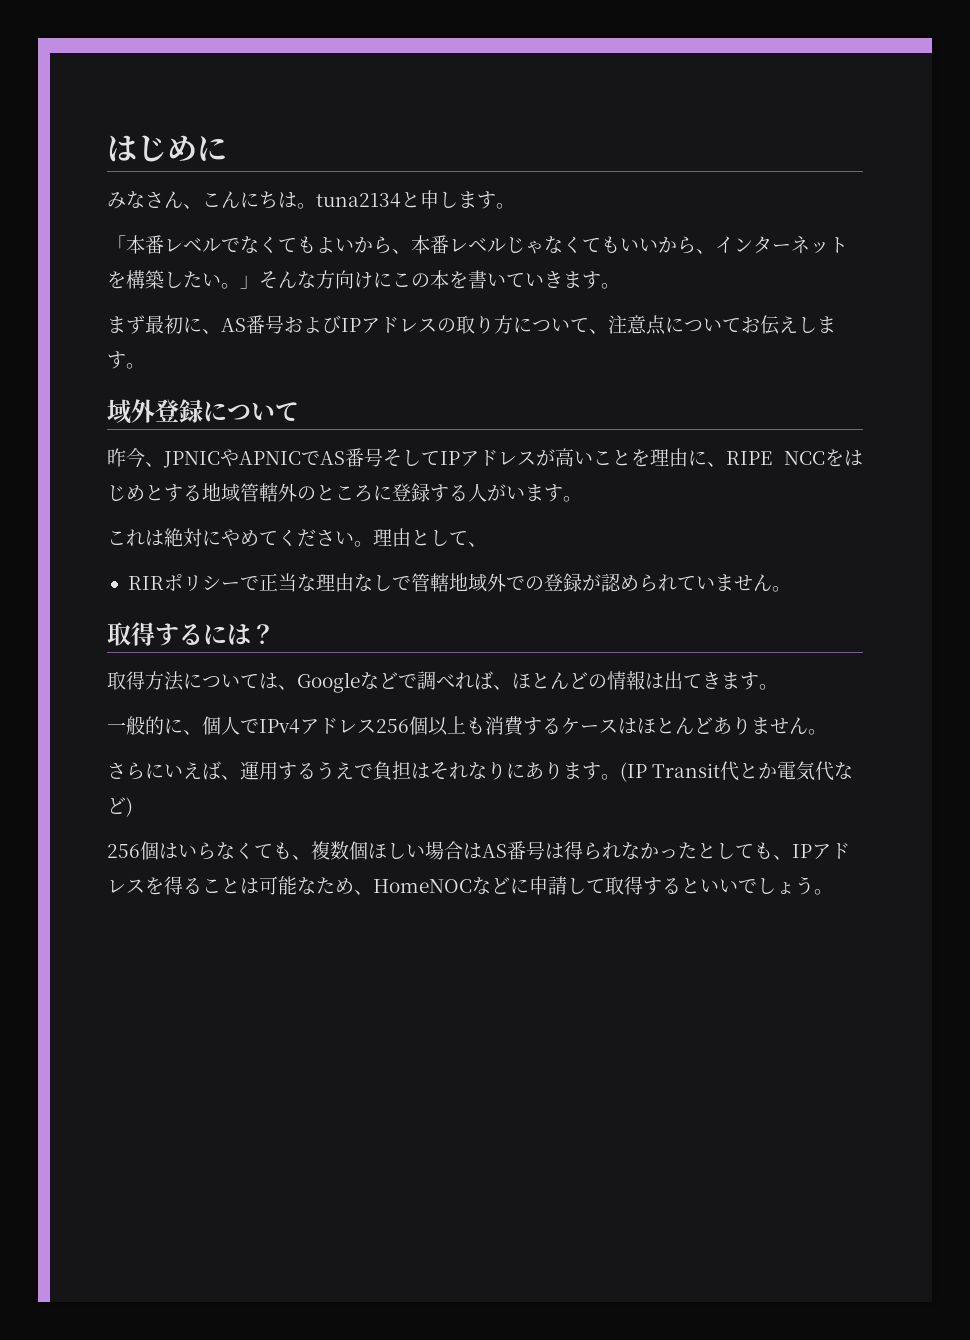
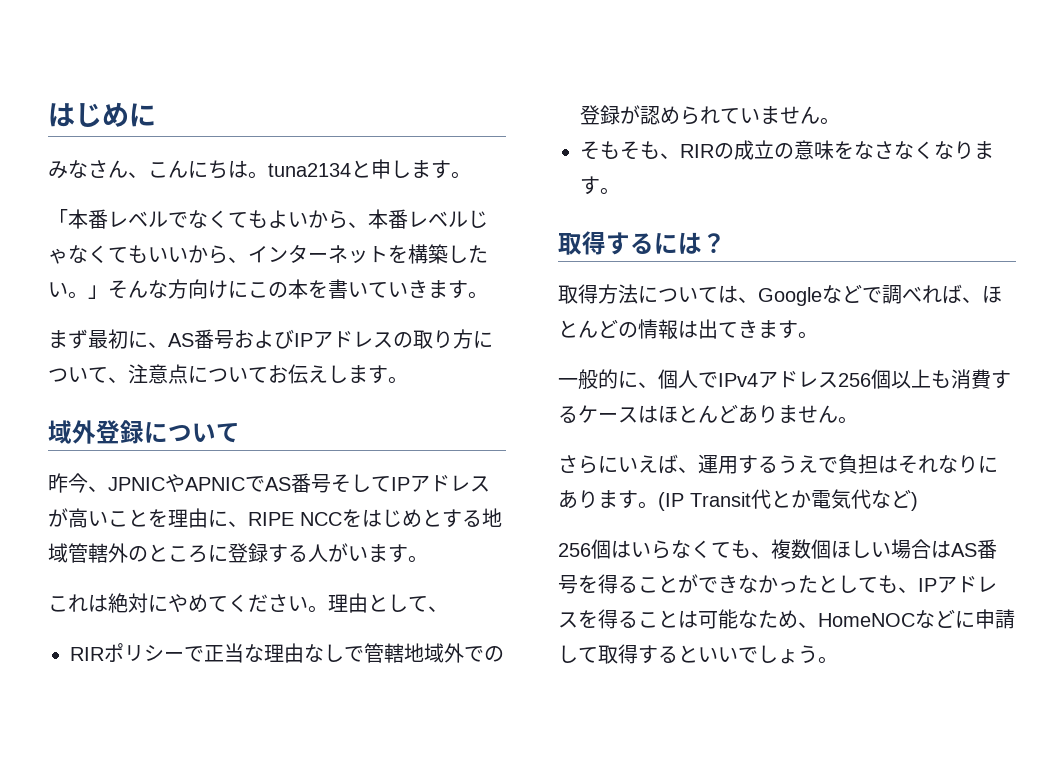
+ そもそも、RIRの成立の意味をなさなくなります。
- 256個はいらなくても、複数個ほしい場合はAS番号は得られなかったとしても、IPアドレスを得ることは可能なため、HomeNOCなどに申請して取得するといいでしょう。
+ 256個はいらなくても、複数個ほしい場合はAS番号を得ることができなかったとしても、IPアドレスを得ることは可能なため、HomeNOCなどに申請して取得するといいでしょう。

